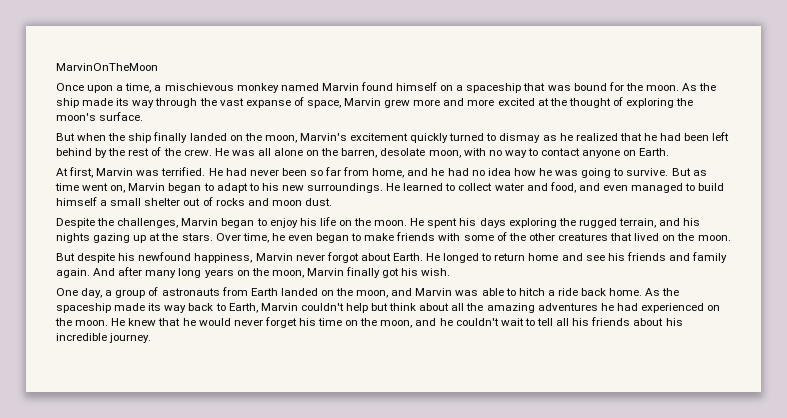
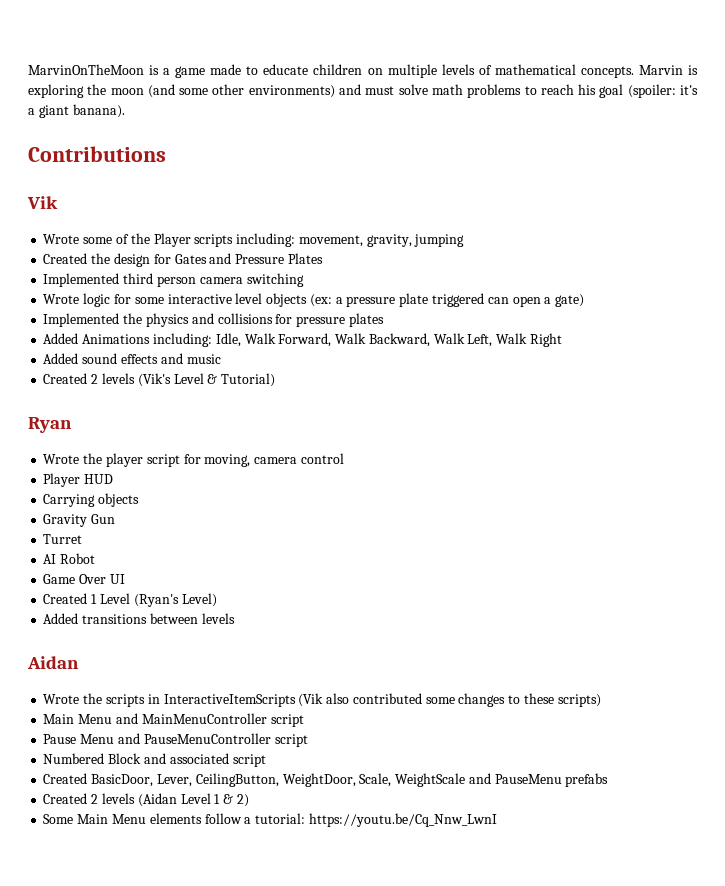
- MarvinOnTheMoon
- Once upon a time, a mischievous monkey named Marvin found himself on a spaceship that was bound for the moon. As the ship made its way through the vast expanse of space, Marvin grew more and more excited at the thought of exploring the moon's surface.
- But when the ship finally landed on the moon, Marvin's excitement quickly turned to dismay as he realized that he had been left behind by the rest of the crew. He was all alone on the barren, desolate moon, with no way to contact anyone on Earth.
- At first, Marvin was terrified. He had never been so far from home, and he had no idea how he was going to survive. But as time went on, Marvin began to adapt to his new surroundings. He learned to collect water and food, and even managed to build himself a small shelter out of rocks and moon dust.
- Despite the challenges, Marvin began to enjoy his life on the moon. He spent his days exploring the rugged terrain, and his nights gazing up at the stars. Over time, he even began to make friends with some of the other creatures that lived on the moon.
- But despite his newfound happiness, Marvin never forgot about Earth. He longed to return home and see his friends and family again. And after many long years on the moon, Marvin finally got his wish.
- One day, a group of astronauts from Earth landed on the moon, and Marvin was able to hitch a ride back home. As the spaceship made its way back to Earth, Marvin couldn't help but think about all the amazing adventures he had experienced on the moon. He knew that he would never forget his time on the moon, and he couldn't wait to tell all his friends about his incredible journey.
+ MarvinOnTheMoon is a game made to educate children on multiple levels of mathematical concepts. Marvin is exploring the moon (and some other environments) and must solve math problems to reach his goal (spoiler: it's a giant banana).
+ Contributions
+ Vik
+ Wrote some of the Player scripts including: movement, gravity, jumping
+ Created the design for Gates and Pressure Plates
+ Implemented third person camera switching
+ Wrote logic for some interactive level objects (ex: a pressure plate triggered can open a gate)
+ Implemented the physics and collisions for pressure plates
+ Added Animations including: Idle, Walk Forward, Walk Backward, Walk Left, Walk Right
+ Added sound effects and music
+ Created 2 levels (Vik's Level & Tutorial)
+ Ryan
+ Wrote the player script for moving, camera control
+ Player HUD
+ Carrying objects
+ Gravity Gun
+ Turret
+ AI Robot
+ Game Over UI
+ Created 1 Level (Ryan's Level)
+ Added transitions between levels
+ Aidan
+ Wrote the scripts in InteractiveItemScripts (Vik also contributed some changes to these scripts)
+ Main Menu and MainMenuController script
+ Pause Menu and PauseMenuController script
+ Numbered Block and associated script
+ Created BasicDoor, Lever, CeilingButton, WeightDoor, Scale, WeightScale and PauseMenu prefabs
+ Created 2 levels (Aidan Level 1 & 2)
+ Some Main Menu elements follow a tutorial: https://youtu.be/Cq_Nnw_LwnI

